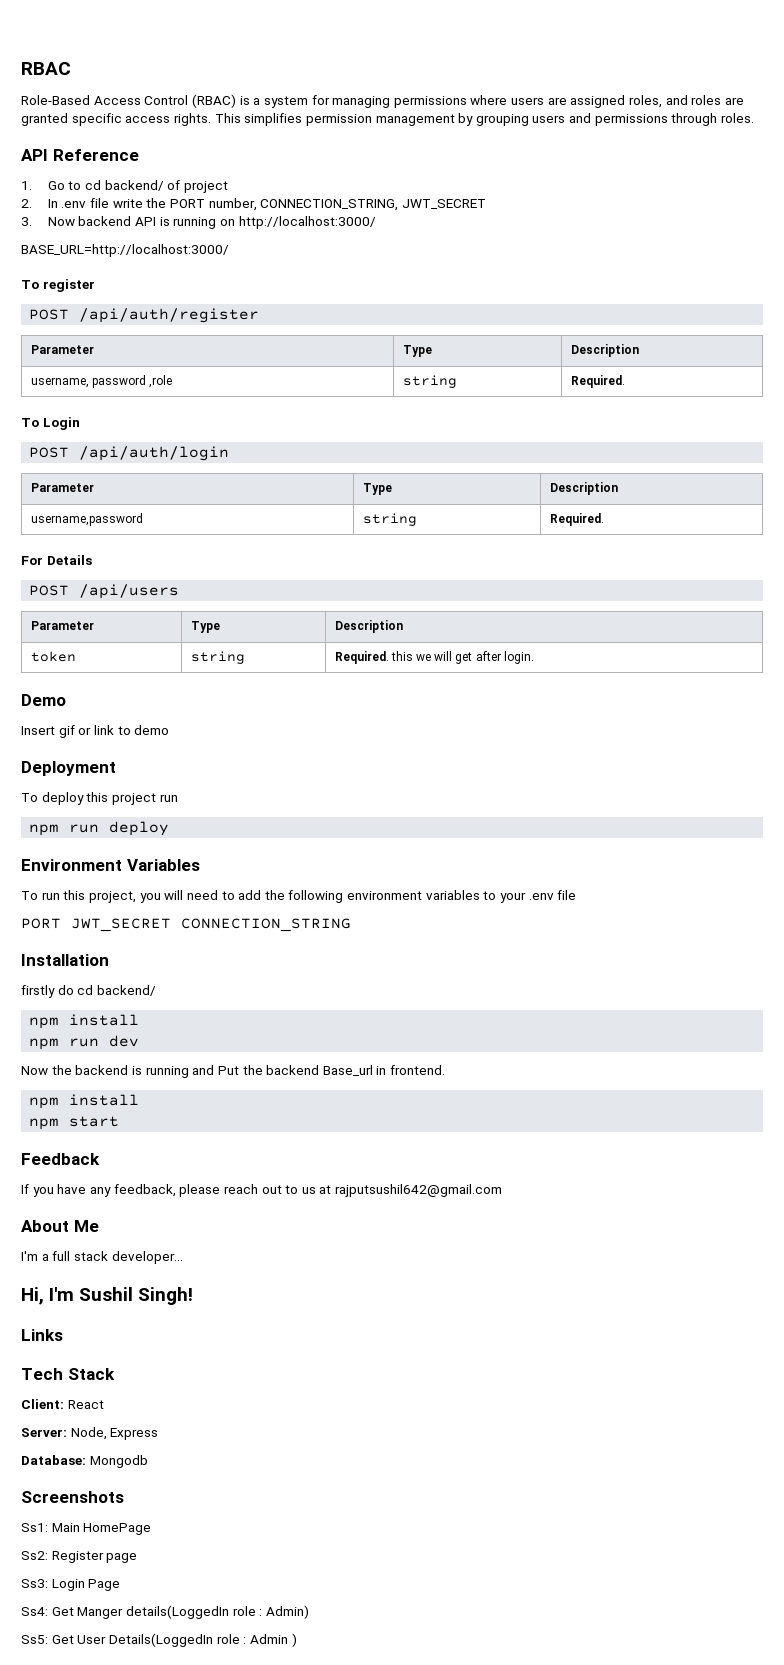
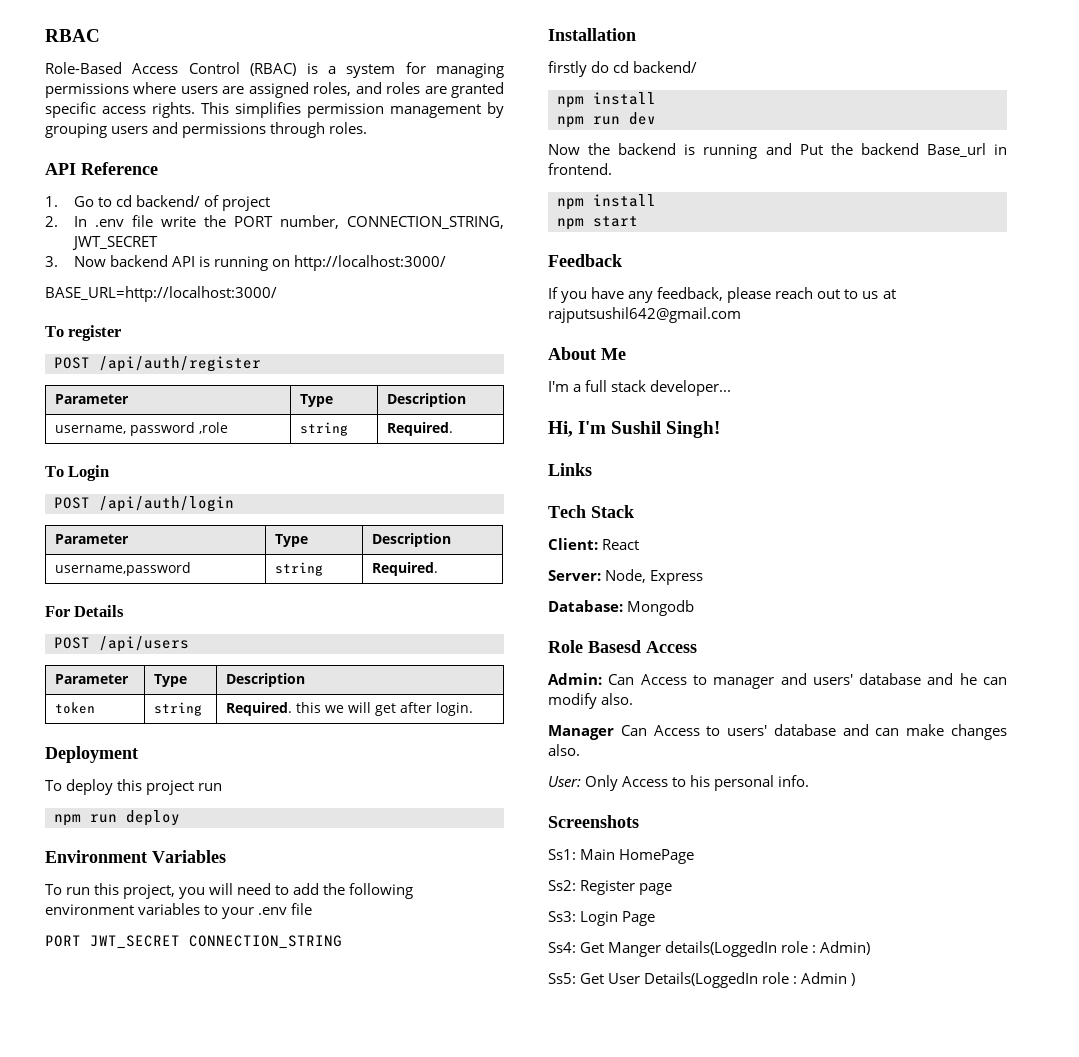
- Demo
- Insert gif or link to demo
+ Role Basesd Access
+ Admin: Can Access to manager and users' database and he can modify also.
+ Manager Can Access to users' database and can make changes also.
+ User: Only Access to his personal info.

